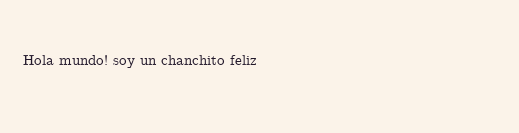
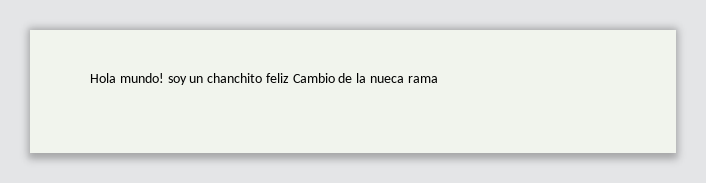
- Hola mundo! soy un chanchito feliz
+ Hola mundo! soy un chanchito feliz Cambio de la nueca rama

